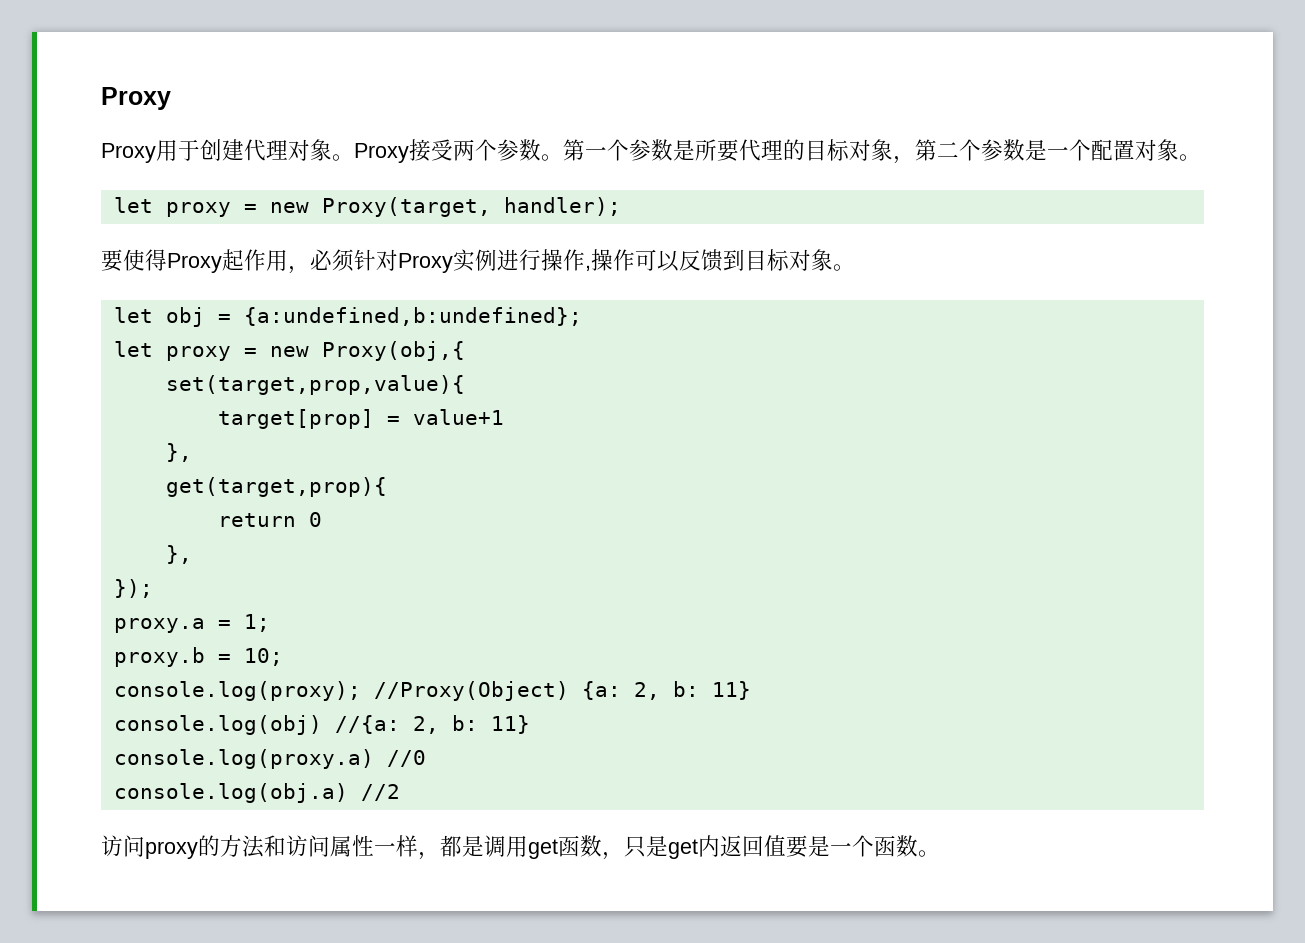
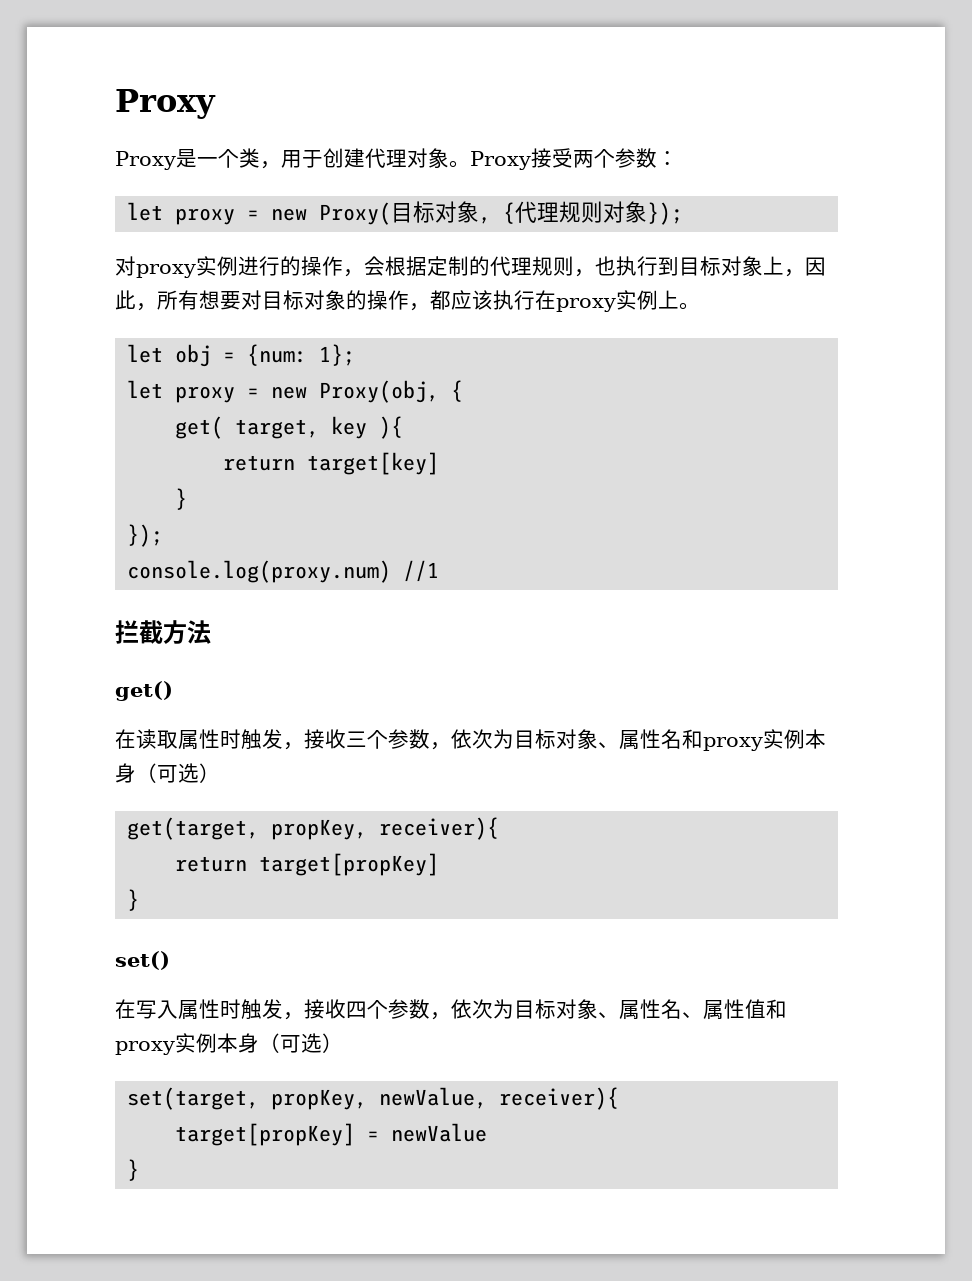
- Proxy用于创建代理对象。
+ Proxy是一个类，用于创建代理对象。
- Proxy接受两个参数。第一个参数是所要代理的目标对象，第二个参数是一个配置对象。
- let proxy = new Proxy(target, handler);
- 要使得Proxy起作用，必须针对Proxy实例进行操作,操作可以反馈到目标对象。
- let obj = {a:undefined,b:undefined};
- let proxy = new Proxy(obj,{
- set(target,prop,value){
- target[prop] = value+1
- },
- get(target,prop){
- return 0
- },
+ Proxy接受两个参数：
+ let proxy = new Proxy(目标对象, {代理规则对象});
+ 对proxy实例进行的操作，会根据定制的代理规则，也执行到目标对象上，因此，所有想要对目标对象的操作，都应该执行在proxy实例上。
+ let obj = {num: 1};
+ let proxy = new Proxy(obj, {
+ get( target, key ){
+ return target[key]
+ }
  });
- proxy.a = 1;
- proxy.b = 10;
- console.log(proxy); //Proxy(Object) {a: 2, b: 11}
- console.log(obj) //{a: 2, b: 11}
- console.log(proxy.a) //0
- console.log(obj.a) //2
- 访问proxy的方法和访问属性一样，都是调用get函数，只是get内返回值要是一个函数。
+ console.log(proxy.num) //1
+ 拦截方法
+ get()
+ 在读取属性时触发，接收三个参数，依次为目标对象、属性名和proxy实例本身（可选）
+ get(target, propKey, receiver){
+ return target[propKey]
+ }
+ set()
+ 在写入属性时触发，接收四个参数，依次为目标对象、属性名、属性值和proxy实例本身（可选）
+ set(target, propKey, newValue, receiver){
+ target[propKey] = newValue
+ }

